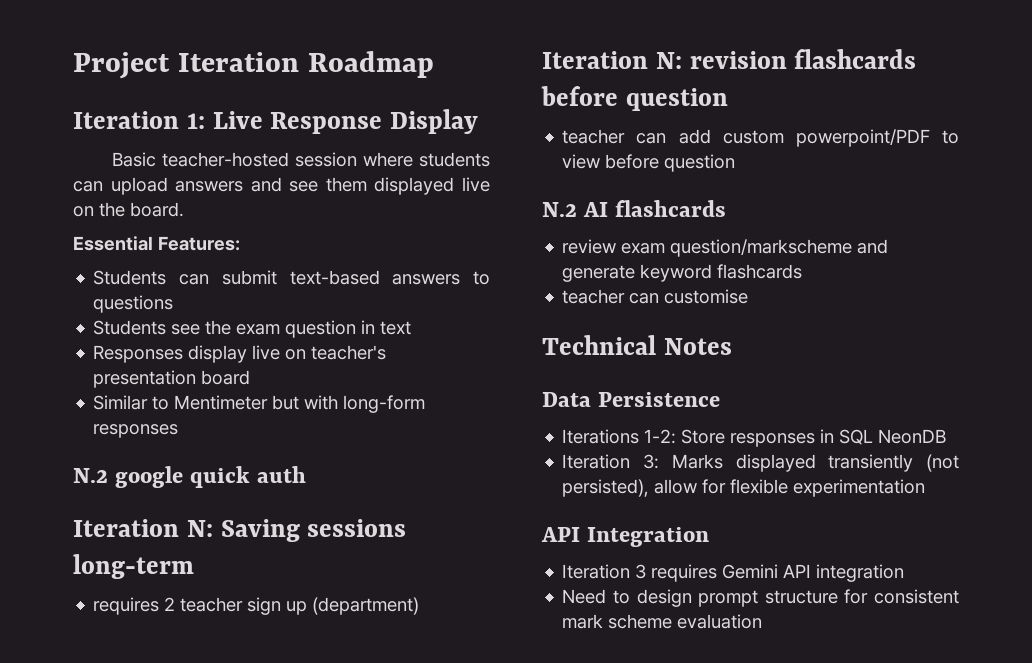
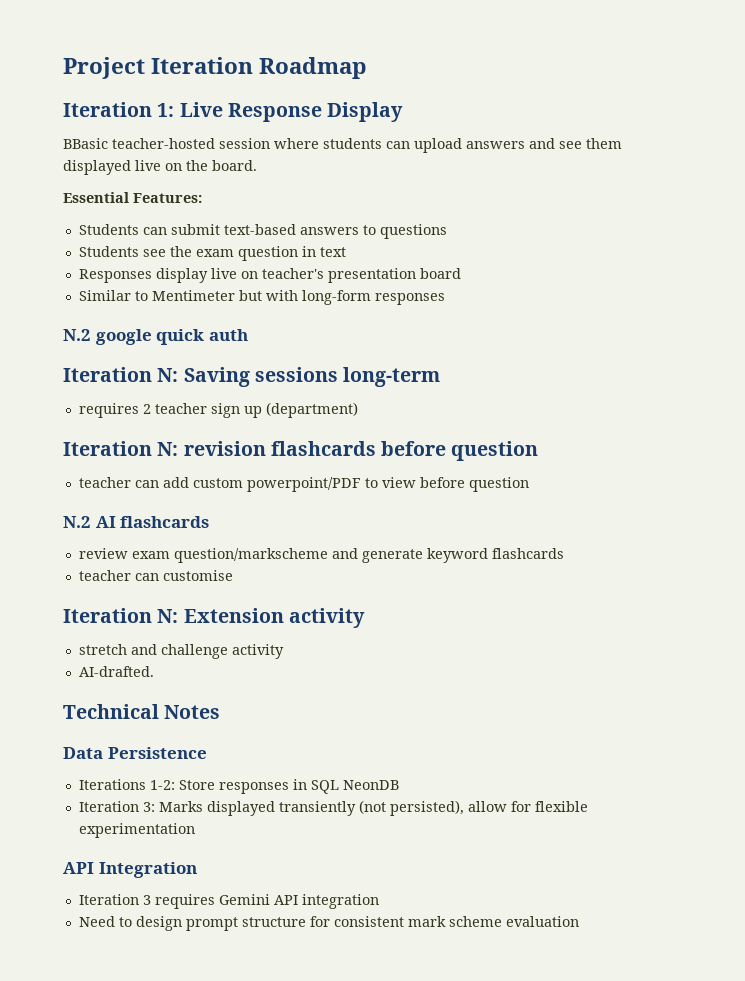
- Basic teacher-hosted session where students can upload answers and see them displayed live on the board.
+ BBasic teacher-hosted session where students can upload answers and see them displayed live on the board.
+ Iteration N: Extension activity
+ stretch and challenge activity
+ AI-drafted.

